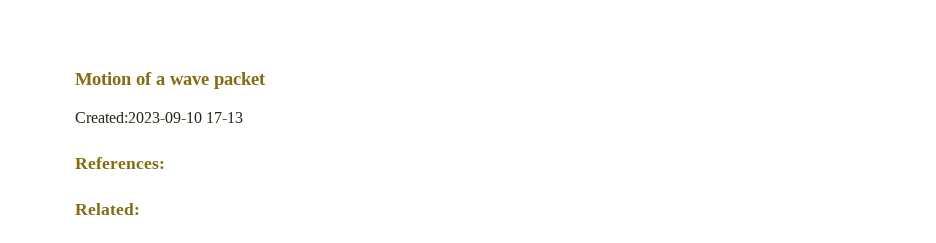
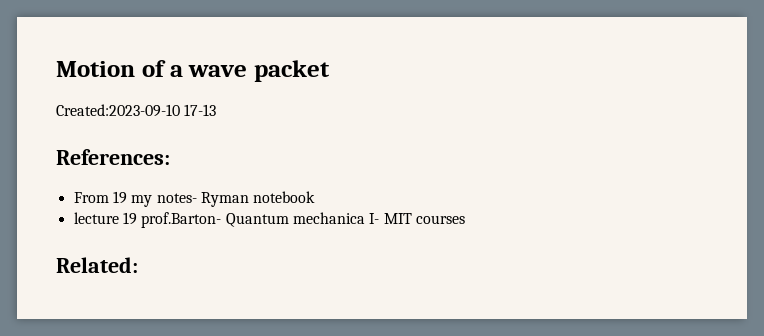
+ From 19 my notes- Ryman notebook
+ lecture 19 prof.Barton- Quantum mechanica I- MIT courses

